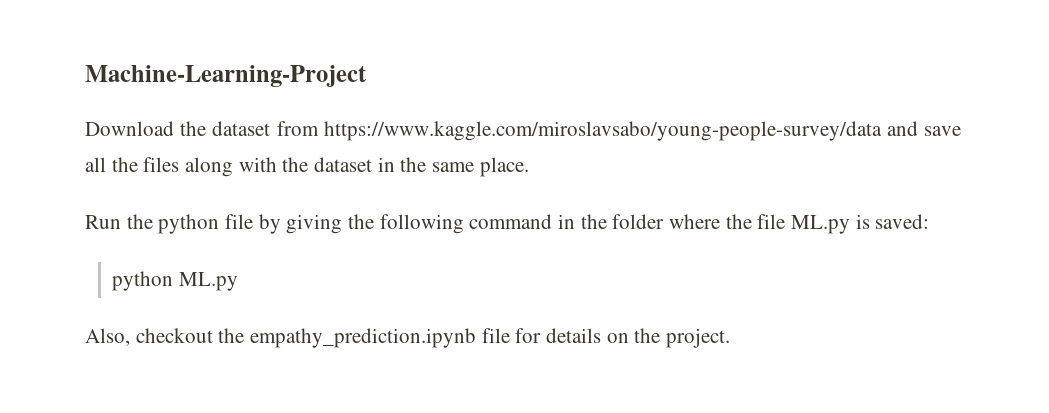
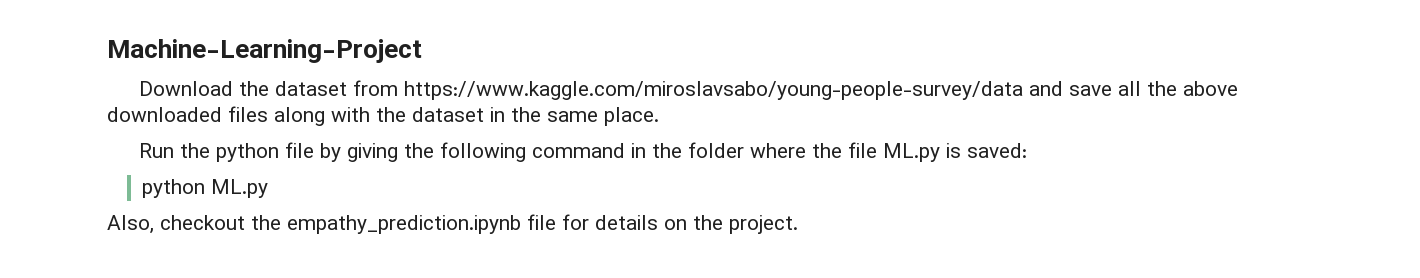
- Download the dataset from https://www.kaggle.com/miroslavsabo/young-people-survey/data and save all the files along with the dataset in the same place.
+ Download the dataset from https://www.kaggle.com/miroslavsabo/young-people-survey/data and save all the above downloaded files along with the dataset in the same place.

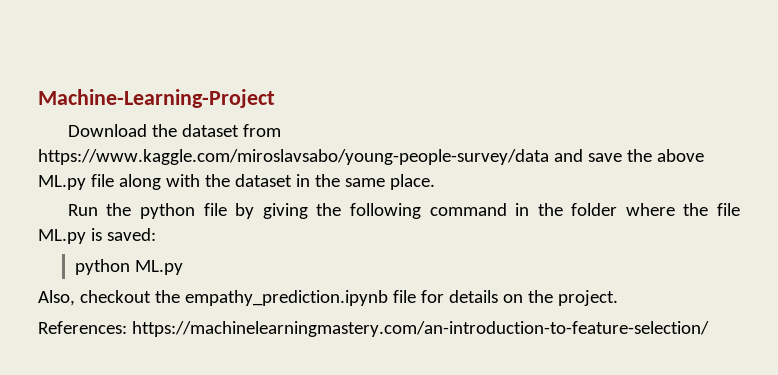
- Download the dataset from https://www.kaggle.com/miroslavsabo/young-people-survey/data and save all the above downloaded files along with the dataset in the same place.
+ Download the dataset from https://www.kaggle.com/miroslavsabo/young-people-survey/data and save the above ML.py file along with the dataset in the same place.
+ References: https://machinelearningmastery.com/an-introduction-to-feature-selection/

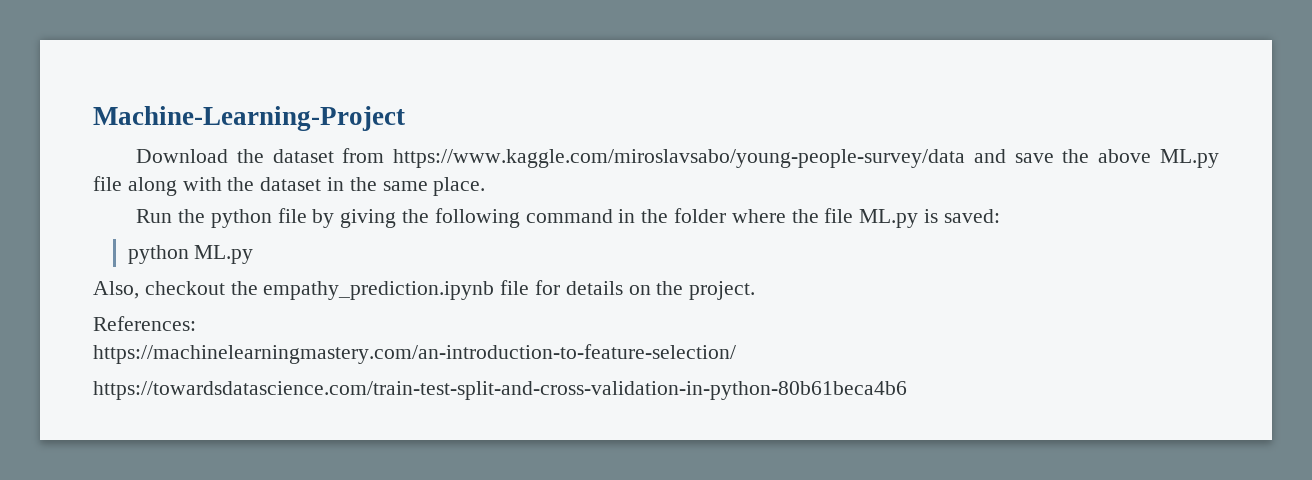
- References: https://machinelearningmastery.com/an-introduction-to-feature-selection/
+ References:
+ https://machinelearningmastery.com/an-introduction-to-feature-selection/
+ https://towardsdatascience.com/train-test-split-and-cross-validation-in-python-80b61beca4b6

